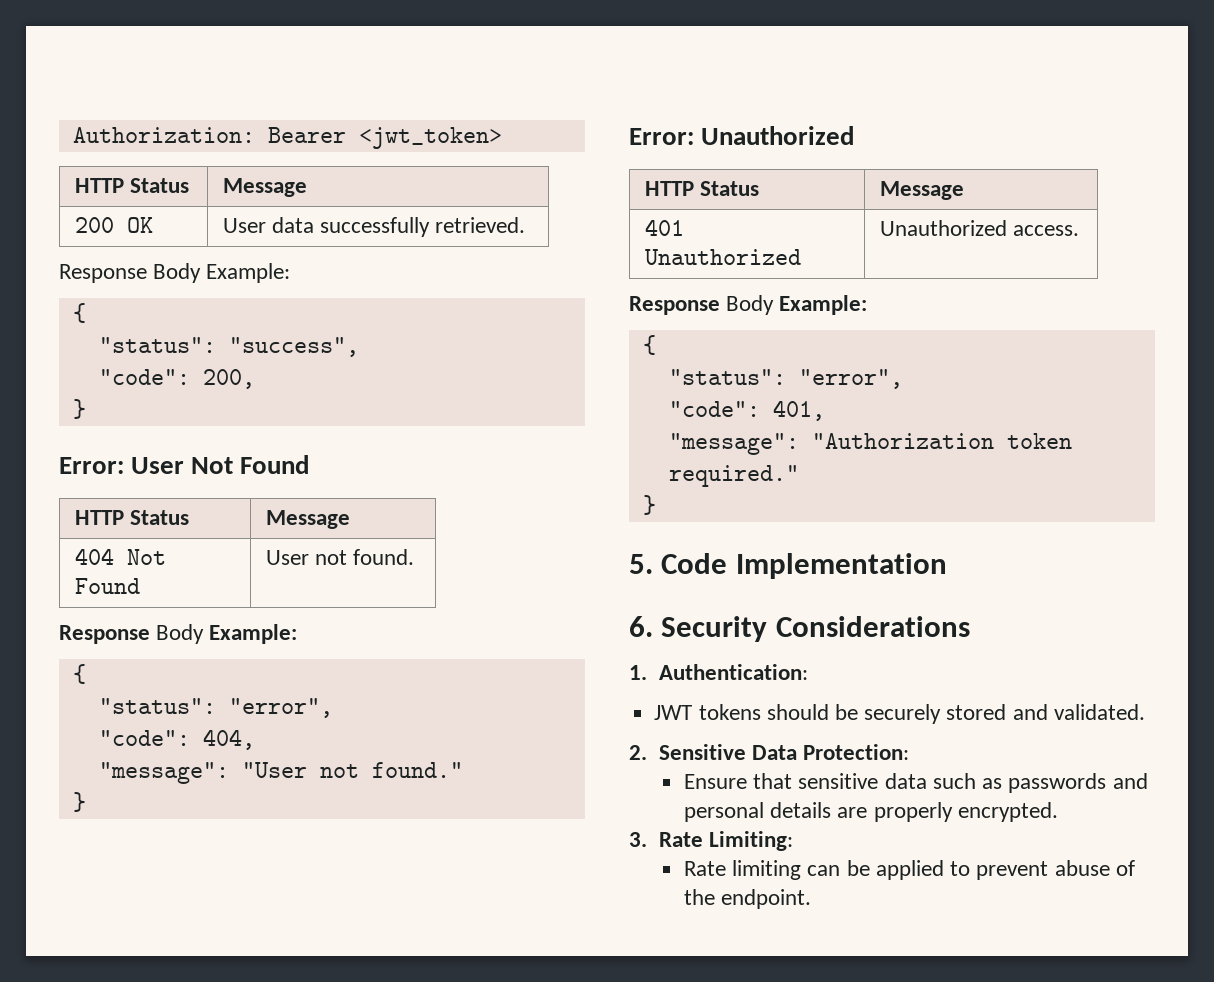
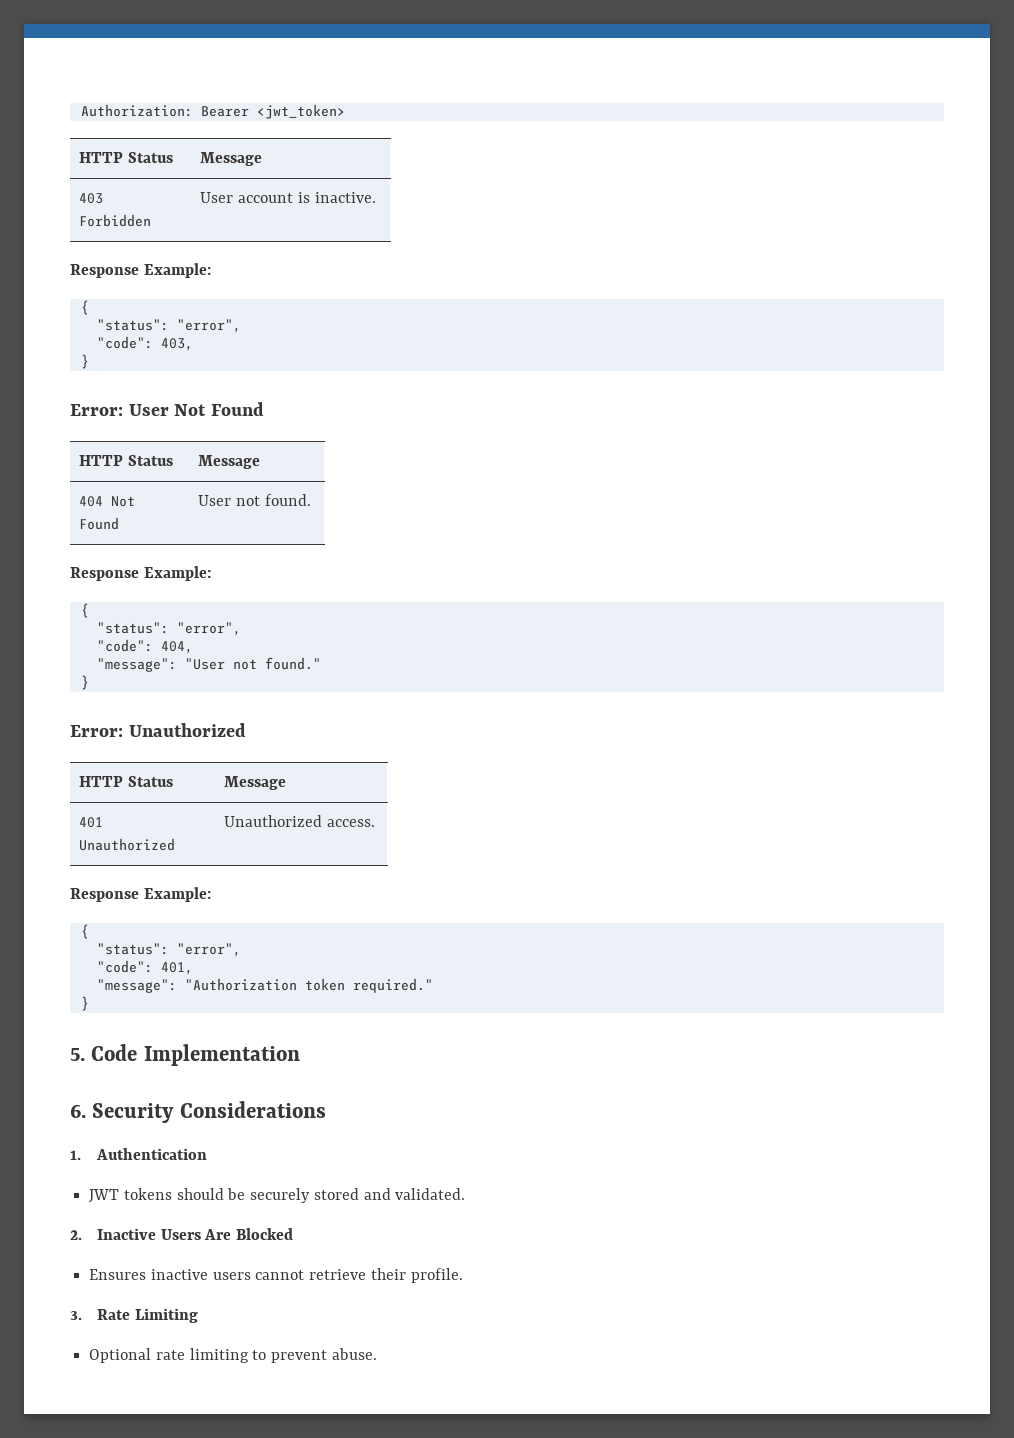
- 200 OK | User data successfully retrieved.
- Response Body Example:
+ 403 Forbidden | User account is inactive.
+ Response Example:
  {
- "status": "success",
- "code": 200,
+ "status": "error",
+ "code": 403,
  404 Not Found | User not found.
- Response Body Example:
+ Response Example:
  401 Unauthorized | Unauthorized access.
- Response Body Example:
+ Response Example:
- 1. Authentication:
+ 1. Authentication
- 2. Sensitive Data Protection:
- Ensure that sensitive data such as passwords and personal details are properly encrypted.
- 3. Rate Limiting:
- Rate limiting can be applied to prevent abuse of the endpoint.
+ 2. Inactive Users Are Blocked
+ Ensures inactive users cannot retrieve their profile.
+ 3. Rate Limiting
+ Optional rate limiting to prevent abuse.

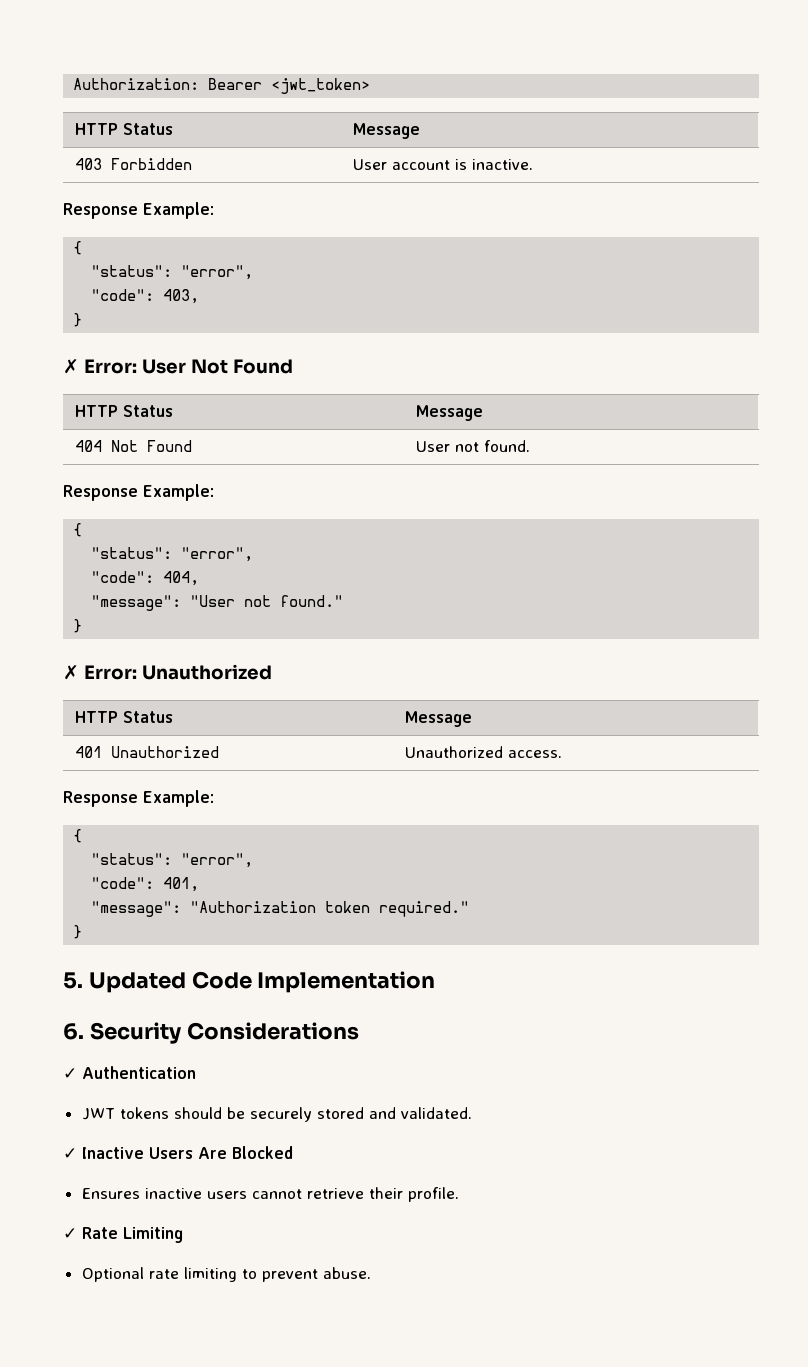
- Error: User Not Found
+ ✗ Error: User Not Found
- Error: Unauthorized
+ ✗ Error: Unauthorized
- 5. Code Implementation
+ 5. Updated Code Implementation
- 1. Authentication
+ ✓ Authentication
- 2. Inactive Users Are Blocked
+ ✓ Inactive Users Are Blocked
- 3. Rate Limiting
+ ✓ Rate Limiting

